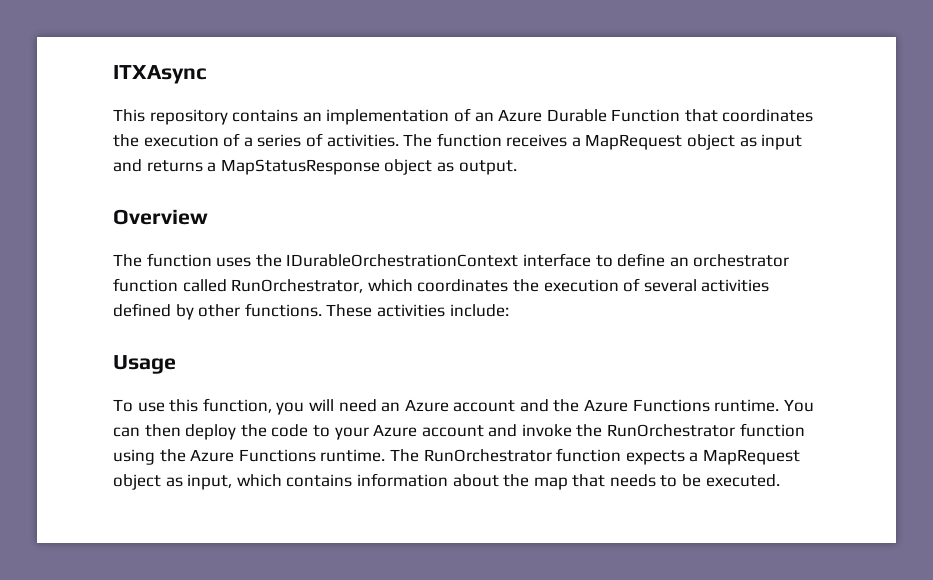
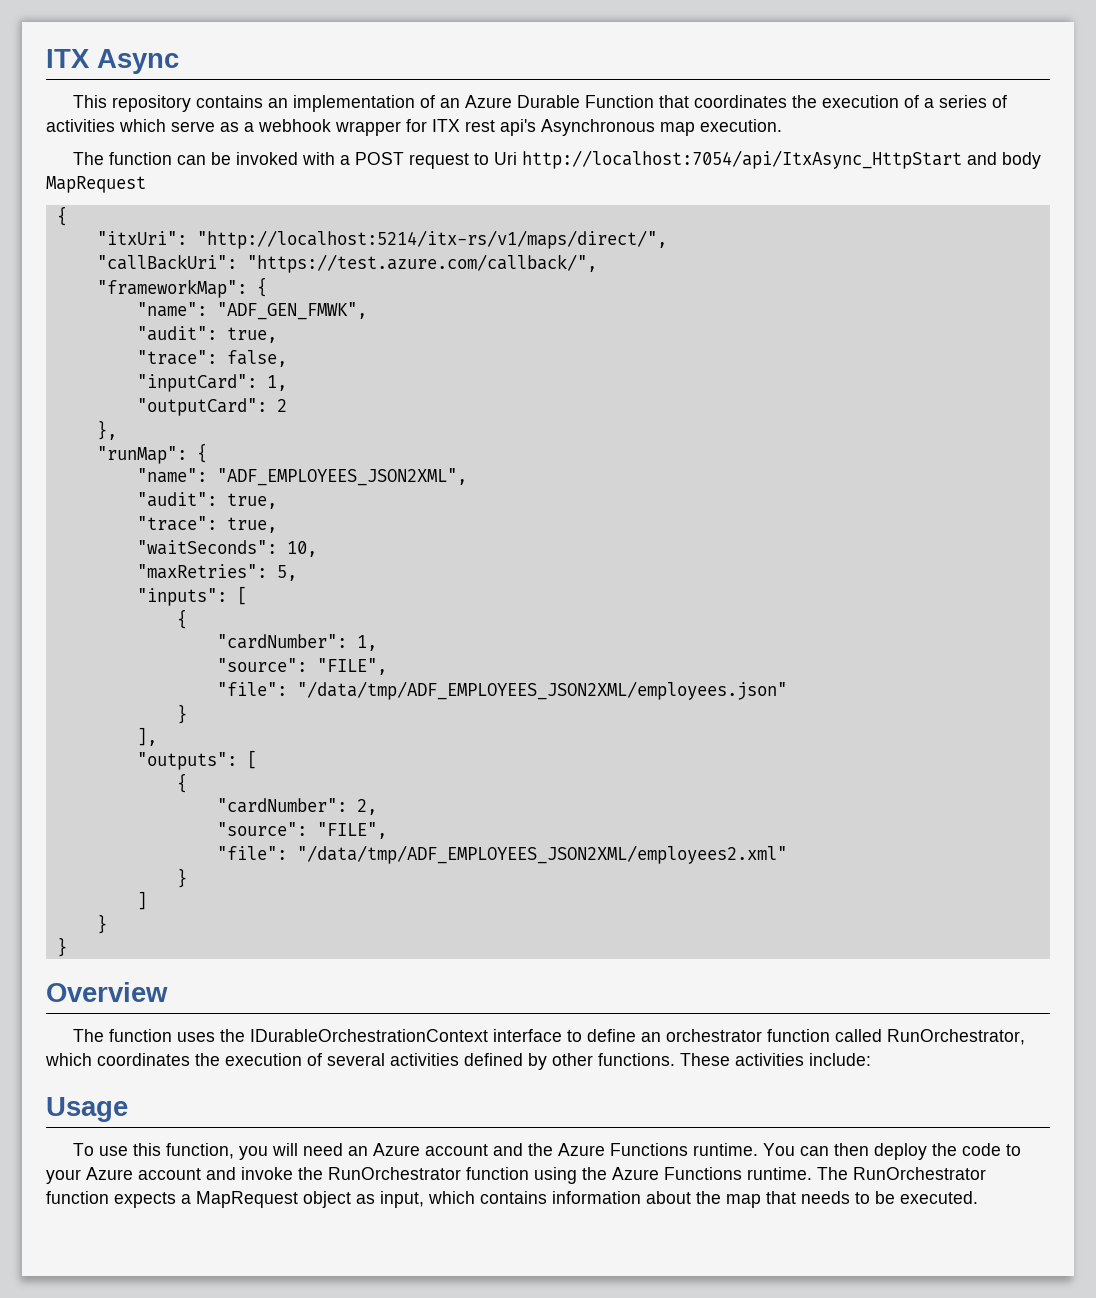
- ITXAsync
+ ITX Async
- This repository contains an implementation of an Azure Durable Function that coordinates the execution of a series of activities. The function receives a MapRequest object as input and returns a MapStatusResponse object as output.
+ This repository contains an implementation of an Azure Durable Function that coordinates the execution of a series of activities which serve as a webhook wrapper for ITX rest api's Asynchronous map execution.
+ The function can be invoked with a POST request to Uri http://localhost:7054/api/ItxAsync_HttpStart and body MapRequest
+ {
+ "itxUri": "http://localhost:5214/itx-rs/v1/maps/direct/",
+ "callBackUri": "https://test.azure.com/callback/",
+ "frameworkMap": {
+ "name": "ADF_GEN_FMWK",
+ "audit": true,
+ "trace": false,
+ "inputCard": 1,
+ "outputCard": 2
+ },
+ "runMap": {
+ "name": "ADF_EMPLOYEES_JSON2XML",
+ "audit": true,
+ "trace": true,
+ "waitSeconds": 10,
+ "maxRetries": 5,
+ "inputs": [
+ {
+ "cardNumber": 1,
+ "source": "FILE",
+ "file": "/data/tmp/ADF_EMPLOYEES_JSON2XML/employees.json"
+ }
+ ],
+ "outputs": [
+ {
+ "cardNumber": 2,
+ "source": "FILE",
+ "file": "/data/tmp/ADF_EMPLOYEES_JSON2XML/employees2.xml"
+ }
+ ]
+ }
+ }

